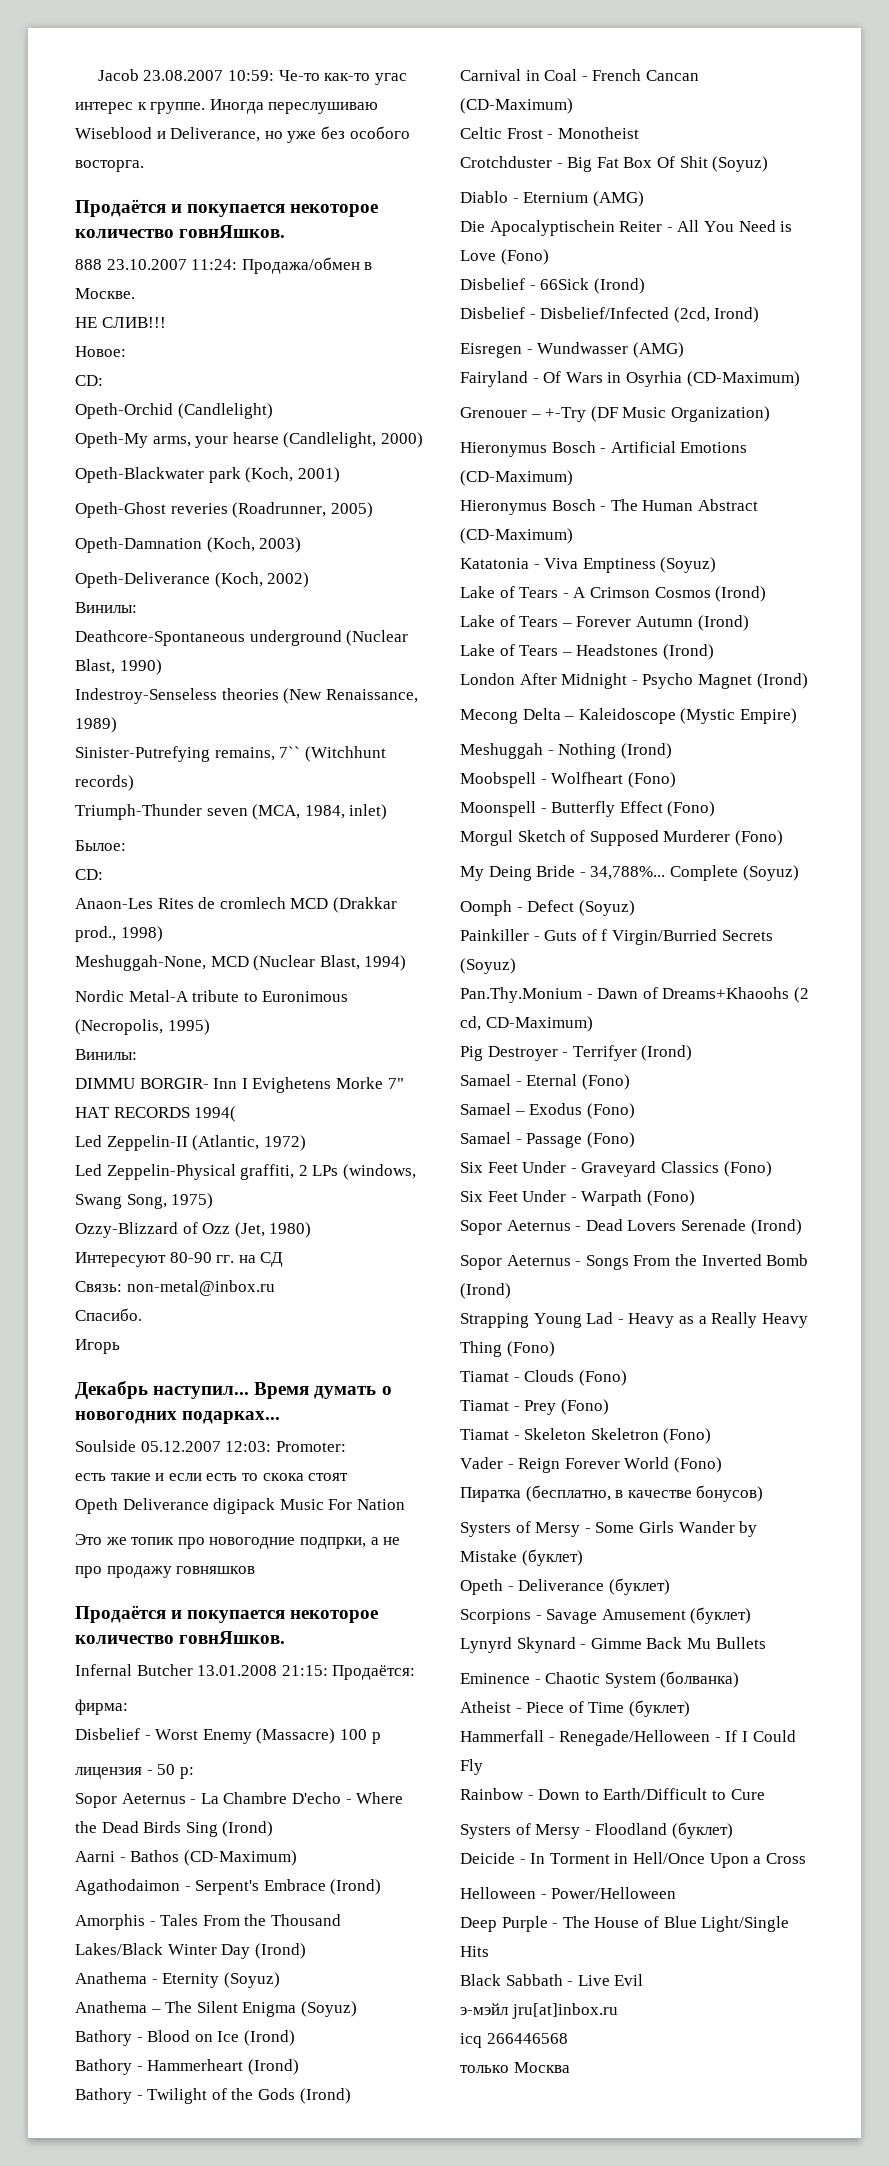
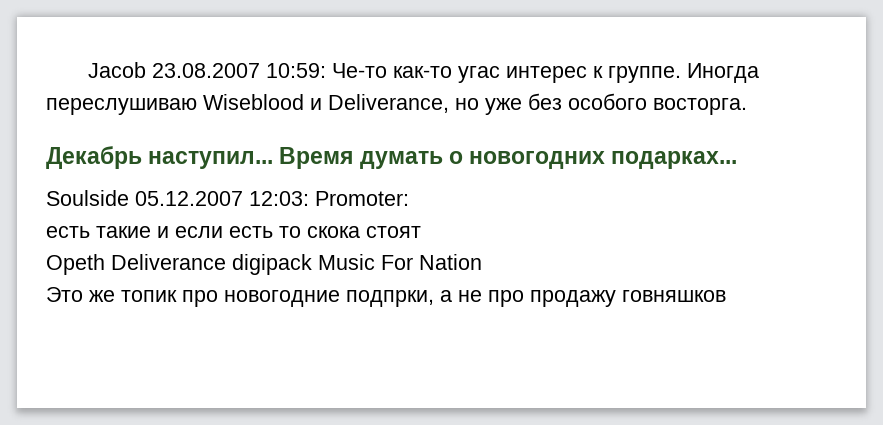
  Иногда переслушиваю Wiseblood и Deliverance, но уже без особого восторга.
- Продаётся и покупается некоторое количество говнЯшков.
- 888 23.10.2007 11:24: Продажа/обмен в Москве.
- НЕ СЛИВ!!!
- Новое:
- CD:
- Opeth-Orchid (Candlelight)
- Opeth-My arms, your hearse (Candlelight, 2000)
- Opeth-Blackwater park (Koch, 2001)
- Opeth-Ghost reveries (Roadrunner, 2005)
- Opeth-Damnation (Koch, 2003)
- Opeth-Deliverance (Koch, 2002)
- Винилы:
- Deathcore-Spontaneous underground (Nuclear Blast, 1990)
- Indestroy-Senseless theories (New Renaissance, 1989)
- Sinister-Putrefying remains, 7`` (Witchhunt records)
- Triumph-Thunder seven (MCA, 1984, inlet)
- Былое:
- CD:
- Anaon-Les Rites de cromlech MCD (Drakkar prod., 1998)
- Meshuggah-None, MCD (Nuclear Blast, 1994)
- Nordic Metal-A tribute to Euronimous (Necropolis, 1995)
- Винилы:
- DIMMU BORGIR- Inn I Evighetens Morke 7" HAT RECORDS 1994(
- Led Zeppelin-II (Atlantic, 1972)
- Led Zeppelin-Physical graffiti, 2 LPs (windows, Swang Song, 1975)
- Ozzy-Blizzard of Ozz (Jet, 1980)
- Интересуют 80-90 гг. на СД
- Связь: non-metal@inbox.ru
- Спасибо.
- Игорь
  Это же топик про новогодние подпрки, а не про продажу говняшков
- Продаётся и покупается некоторое количество говнЯшков.
- Infernal Butcher 13.01.2008 21:15: Продаётся:
- фирма:
- Disbelief - Worst Enemy (Massacre) 100 р
- лицензия - 50 р:
- Sopor Aeternus - La Chambre D'echo - Where the Dead Birds Sing (Irond)
- Aarni - Bathos (CD-Maximum)
- Agathodaimon - Serpent's Embrace (Irond)
- Amorphis - Tales From the Thousand Lakes/Black Winter Day (Irond)
- Anathema - Eternity (Soyuz)
- Anathema – The Silent Enigma (Soyuz)
- Bathory - Blood on Ice (Irond)
- Bathory - Hammerheart (Irond)
- Bathory - Twilight of the Gods (Irond)
- Carnival in Coal - French Cancan (CD-Maximum)
- Celtic Frost - Monotheist
- Crotchduster - Big Fat Box Of Shit (Soyuz)
- Diablo - Eternium (AMG)
- Die Apocalyptischein Reiter - All You Need is Love (Fono)
- Disbelief - 66Sick (Irond)
- Disbelief - Disbelief/Infected (2cd, Irond)
- Eisregen - Wundwasser (AMG)
- Fairyland - Of Wars in Osyrhia (CD-Maximum)
- Grenouer – +-Try (DF Music Organization)
- Hieronymus Bosch - Artificial Emotions (CD-Maximum)
- Hieronymus Bosch - The Human Abstract (CD-Maximum)
- Katatonia - Viva Emptiness (Soyuz)
- Lake of Tears - A Crimson Cosmos (Irond)
- Lake of Tears – Forever Autumn (Irond)
- Lake of Tears – Headstones (Irond)
- London After Midnight - Psycho Magnet (Irond)
- Mecong Delta – Kaleidoscope (Mystic Empire)
- Meshuggah - Nothing (Irond)
- Moobspell - Wolfheart (Fono)
- Moonspell - Butterfly Effect (Fono)
- Morgul Sketch of Supposed Murderer (Fono)
- My Deing Bride - 34,788%... Complete (Soyuz)
- Oomph - Defect (Soyuz)
- Painkiller - Guts of f Virgin/Burried Secrets (Soyuz)
- Pan.Thy.Monium - Dawn of Dreams+Khaoohs (2 cd, CD-Maximum)
- Pig Destroyer - Terrifyer (Irond)
- Samael - Eternal (Fono)
- Samael – Exodus (Fono)
- Samael - Passage (Fono)
- Six Feet Under - Graveyard Classics (Fono)
- Six Feet Under - Warpath (Fono)
- Sopor Aeternus - Dead Lovers Serenade (Irond)
- Sopor Aeternus - Songs From the Inverted Bomb (Irond)
- Strapping Young Lad - Heavy as a Really Heavy Thing (Fono)
- Tiamat - Clouds (Fono)
- Tiamat - Prey (Fono)
- Tiamat - Skeleton Skeletron (Fono)
- Vader - Reign Forever World (Fono)
- Пиратка (бесплатно, в качестве бонусов)
- Systers of Mersy - Some Girls Wander by Mistake (буклет)
- Opeth - Deliverance (буклет)
- Scorpions - Savage Amusement (буклет)
- Lynyrd Skynard - Gimme Back Mu Bullets
- Eminence - Chaotic System (болванка)
- Atheist - Piece of Time (буклет)
- Hammerfall - Renegade/Helloween - If I Could Fly
- Rainbow - Down to Earth/Difficult to Cure
- Systers of Mersy - Floodland (буклет)
- Deicide - In Torment in Hell/Once Upon a Cross
- Helloween - Power/Helloween
- Deep Purple - The House of Blue Light/Single Hits
- Black Sabbath - Live Evil
- э-мэйл jru[at]inbox.ru
- icq 266446568
- только Москва

